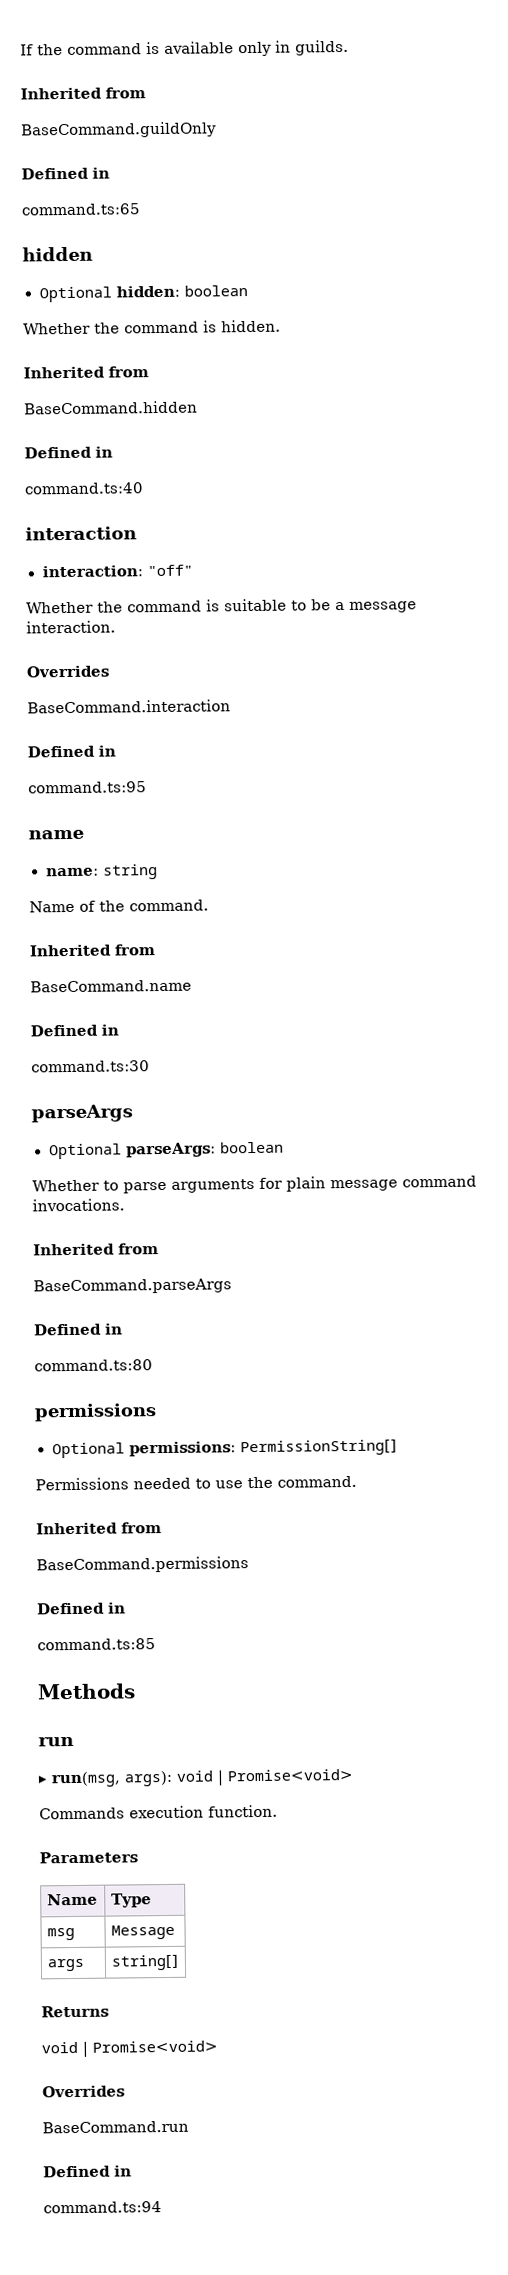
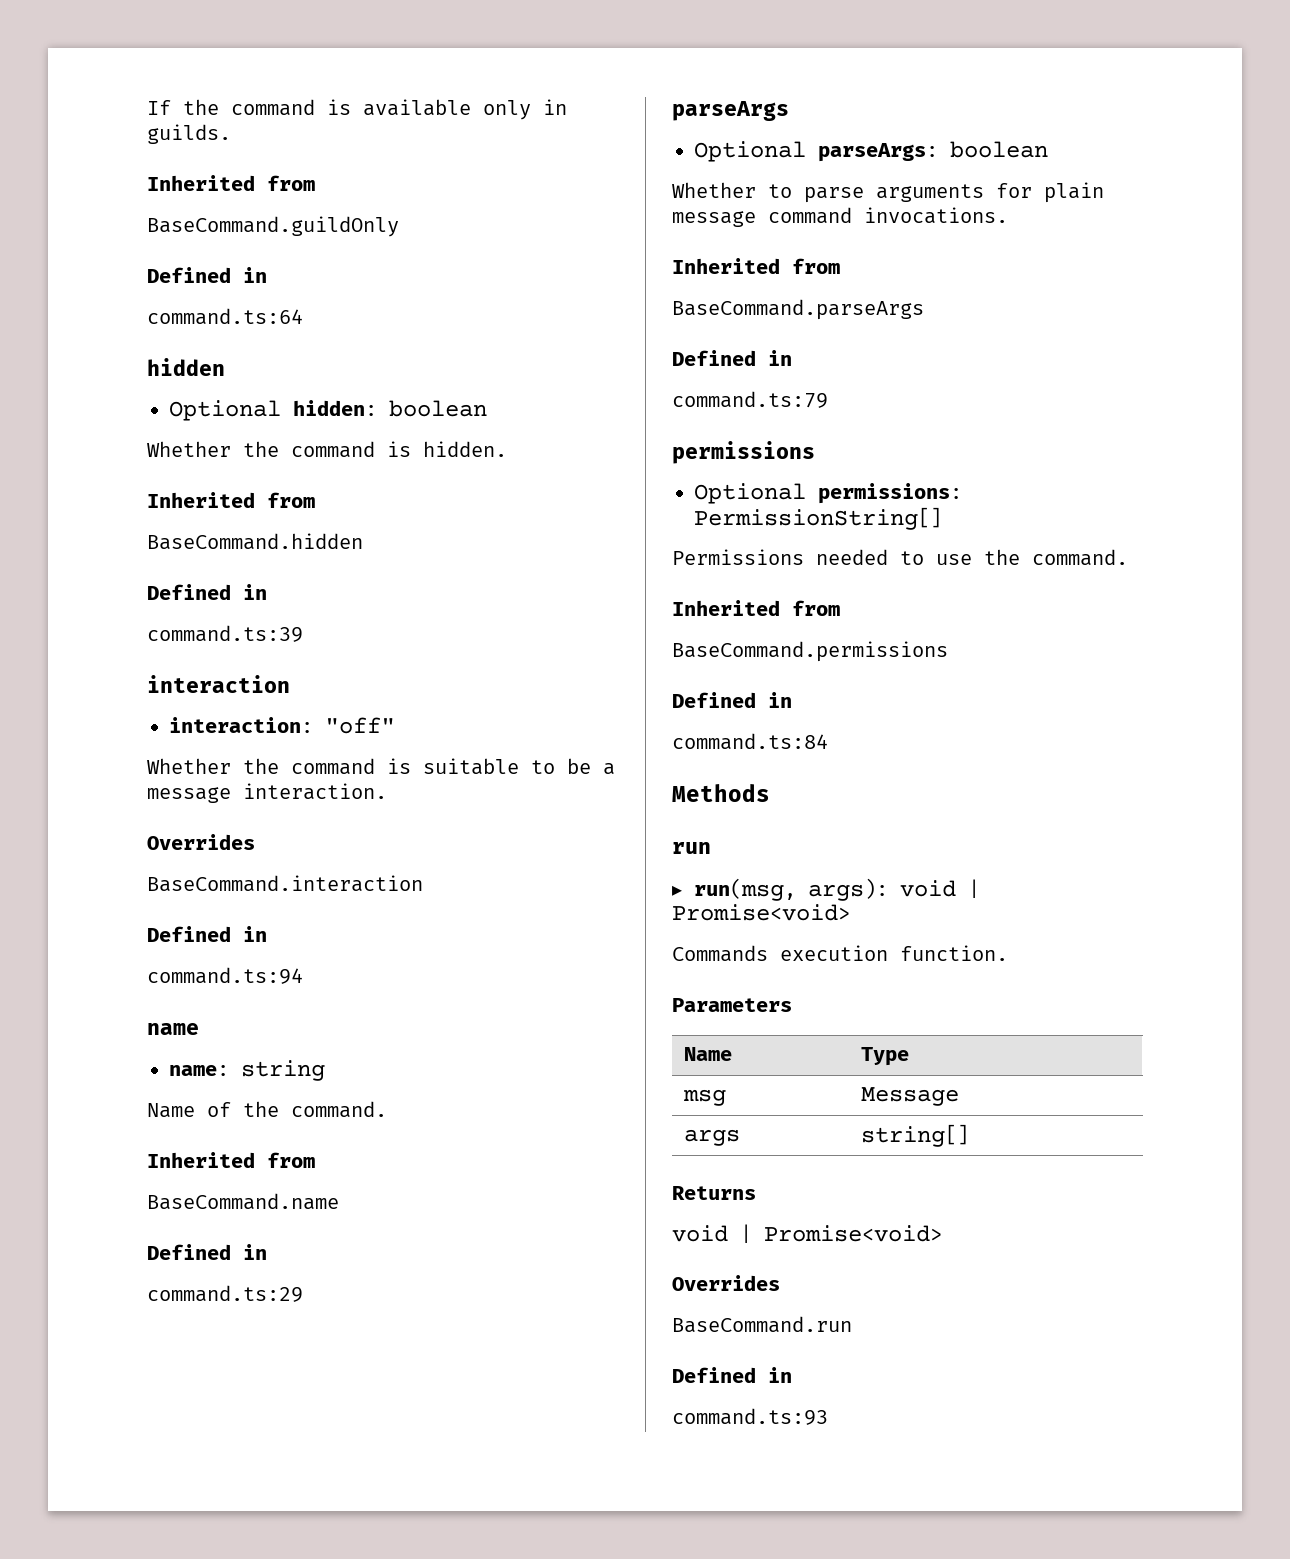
- command.ts:65
+ command.ts:64
- command.ts:40
+ command.ts:39
- command.ts:95
+ command.ts:94
- command.ts:30
+ command.ts:29
- command.ts:80
+ command.ts:79
- command.ts:85
+ command.ts:84
- command.ts:94
+ command.ts:93

